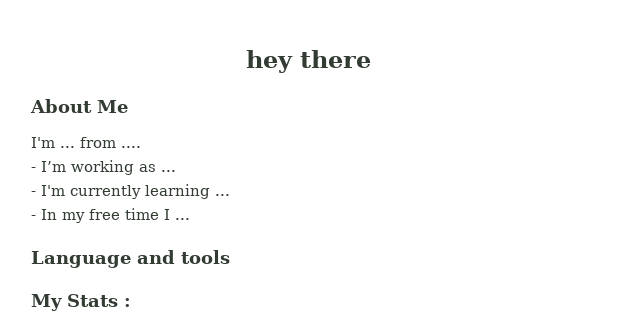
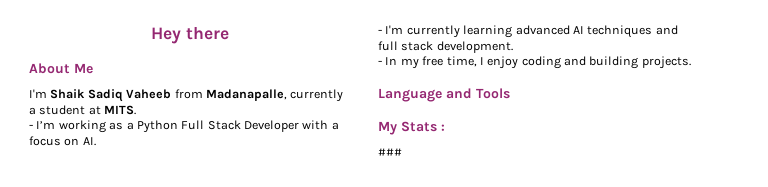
- hey there
+ Hey there
- I'm ... from ....
- - I’m working as ...
- - I'm currently learning ...
- - In my free time I ...
+ I'm Shaik Sadiq Vaheeb from Madanapalle, currently a student at MITS.
+ - I’m working as a Python Full Stack Developer with a focus on AI.
+ - I'm currently learning advanced AI techniques and full stack development.
+ - In my free time, I enjoy coding and building projects.
- Language and tools
+ Language and Tools
+ ###

